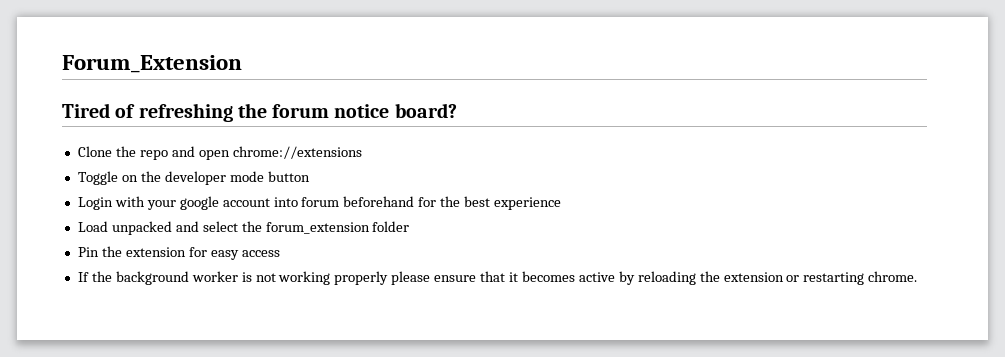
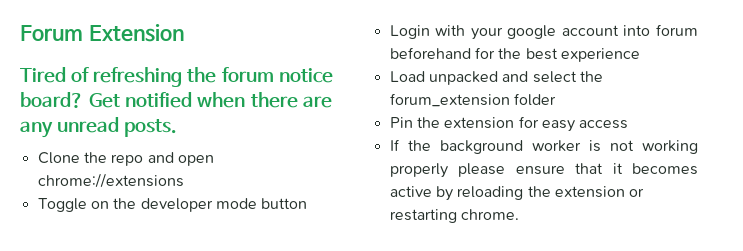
- Forum_Extension
+ Forum Extension
+ Get notified when there are any unread posts.

